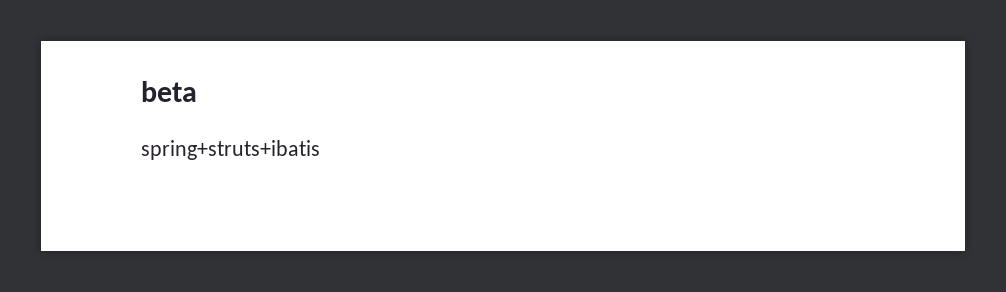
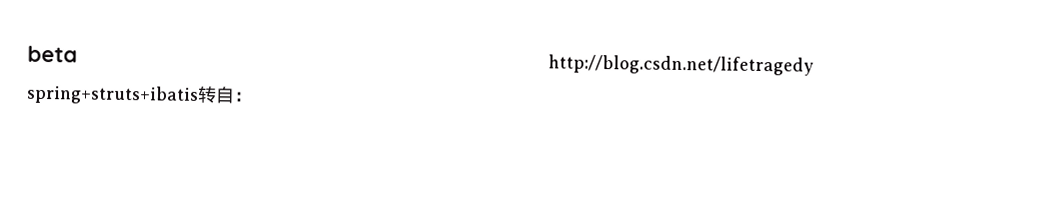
- spring+struts+ibatis
+ spring+struts+ibatis转自：http://blog.csdn.net/lifetragedy

